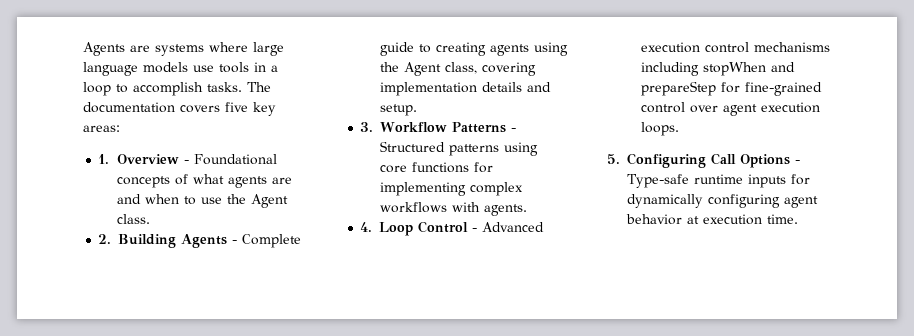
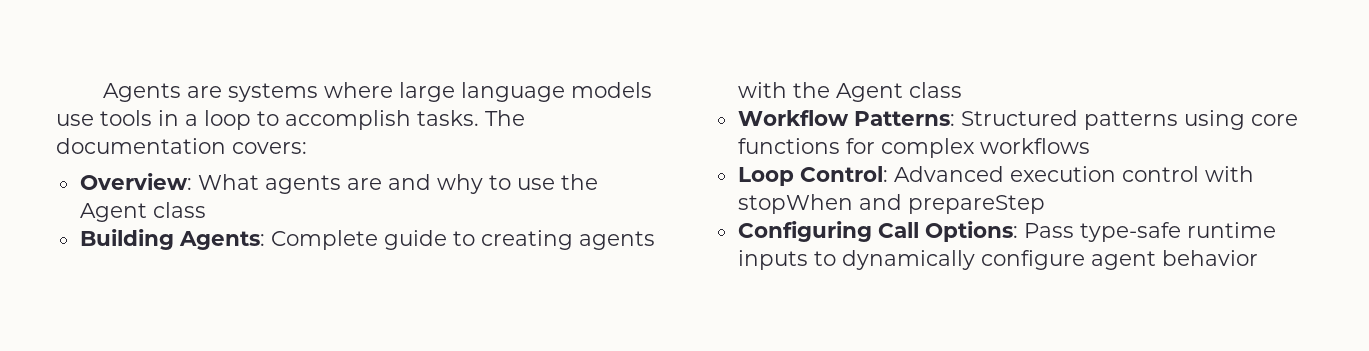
- The documentation covers five key areas:
- 1. Overview - Foundational concepts of what agents are and when to use the Agent class.
- 2. Building Agents - Complete guide to creating agents using the Agent class, covering implementation details and setup.
- 3. Workflow Patterns - Structured patterns using core functions for implementing complex workflows with agents.
- 4. Loop Control - Advanced execution control mechanisms including stopWhen and prepareStep for fine-grained control over agent execution loops.
- 5. Configuring Call Options - Type-safe runtime inputs for dynamically configuring agent behavior at execution time.
+ The documentation covers:
+ Overview: What agents are and why to use the Agent class
+ Building Agents: Complete guide to creating agents with the Agent class
+ Workflow Patterns: Structured patterns using core functions for complex workflows
+ Loop Control: Advanced execution control with stopWhen and prepareStep
+ Configuring Call Options: Pass type-safe runtime inputs to dynamically configure agent behavior

